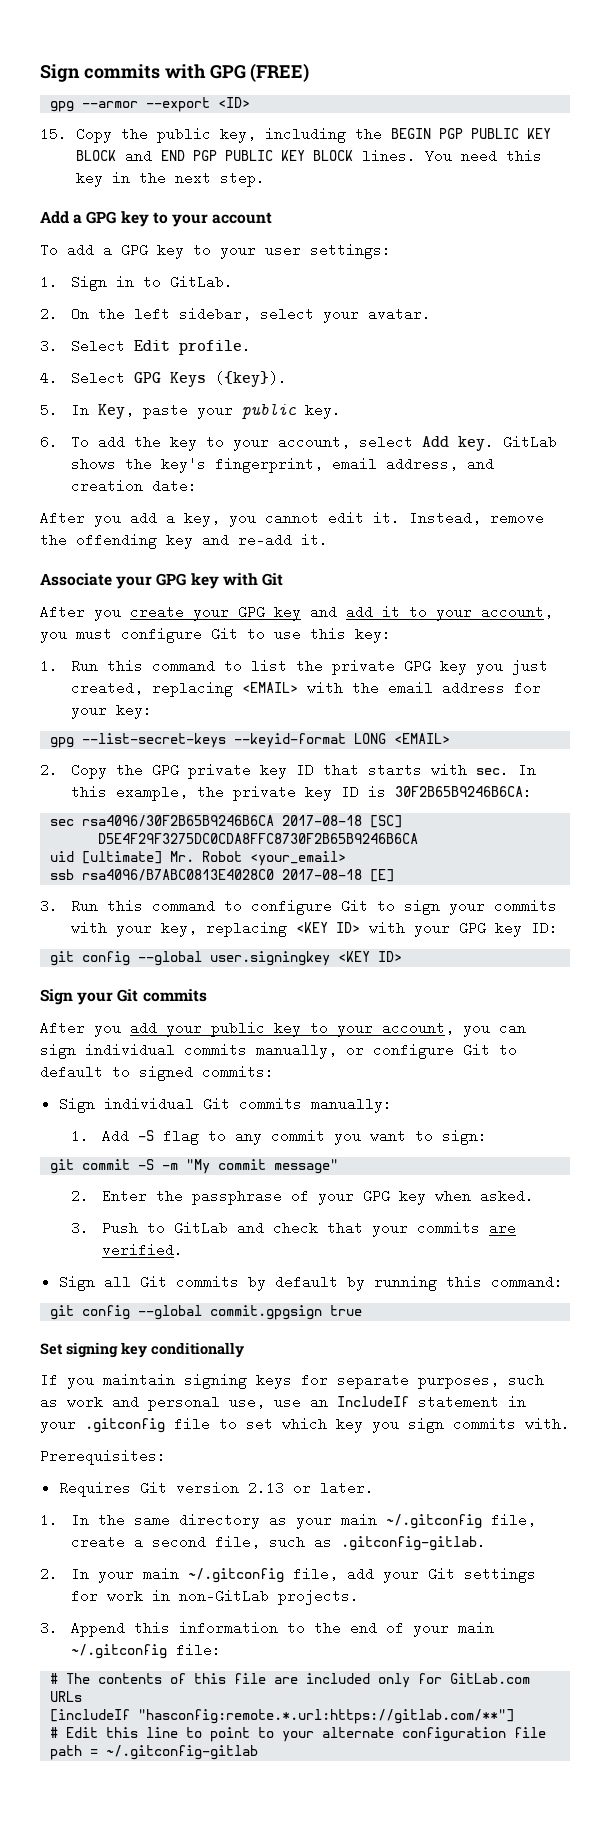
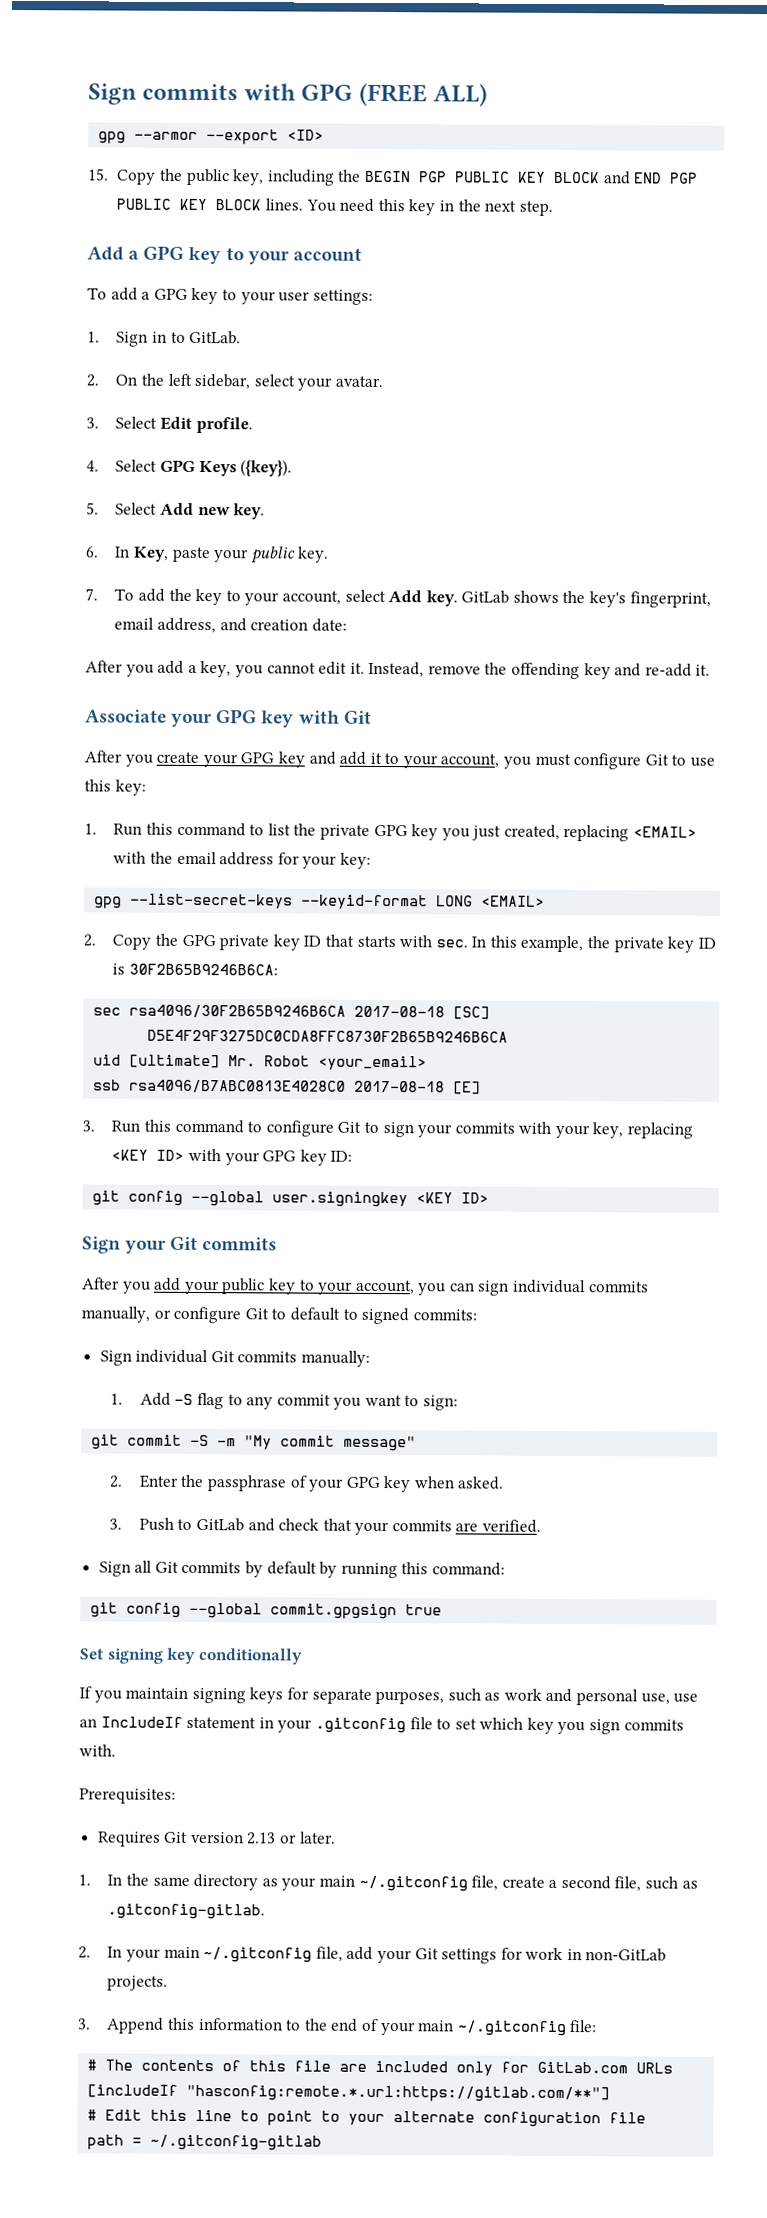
- Sign commits with GPG (FREE)
+ Sign commits with GPG (FREE ALL)
- 5. In Key, paste your public key.
+ 5. Select Add new key.
+ 6. In Key, paste your public key.
- 6. To add the key to your account, select Add key.
+ 7. To add the key to your account, select Add key.

